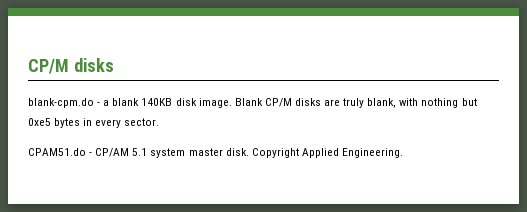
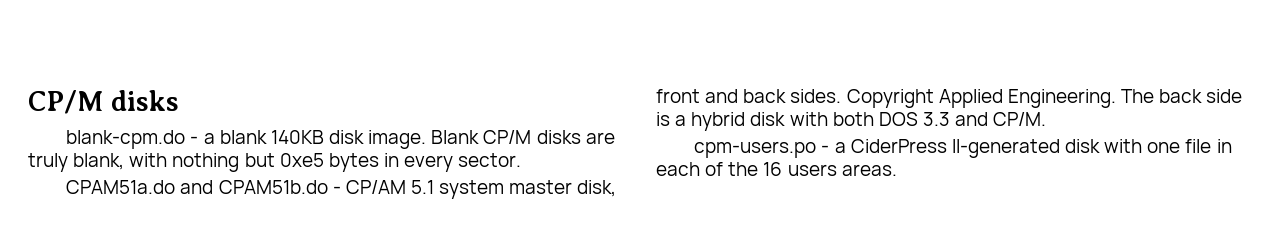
- CPAM51.do - CP/AM 5.1 system master disk. Copyright Applied Engineering.
+ CPAM51a.do and CPAM51b.do - CP/AM 5.1 system master disk, front and back sides. Copyright Applied Engineering. The back side is a hybrid disk with both DOS 3.3 and CP/M.
+ cpm-users.po - a CiderPress II-generated disk with one file in each of the 16 users areas.

